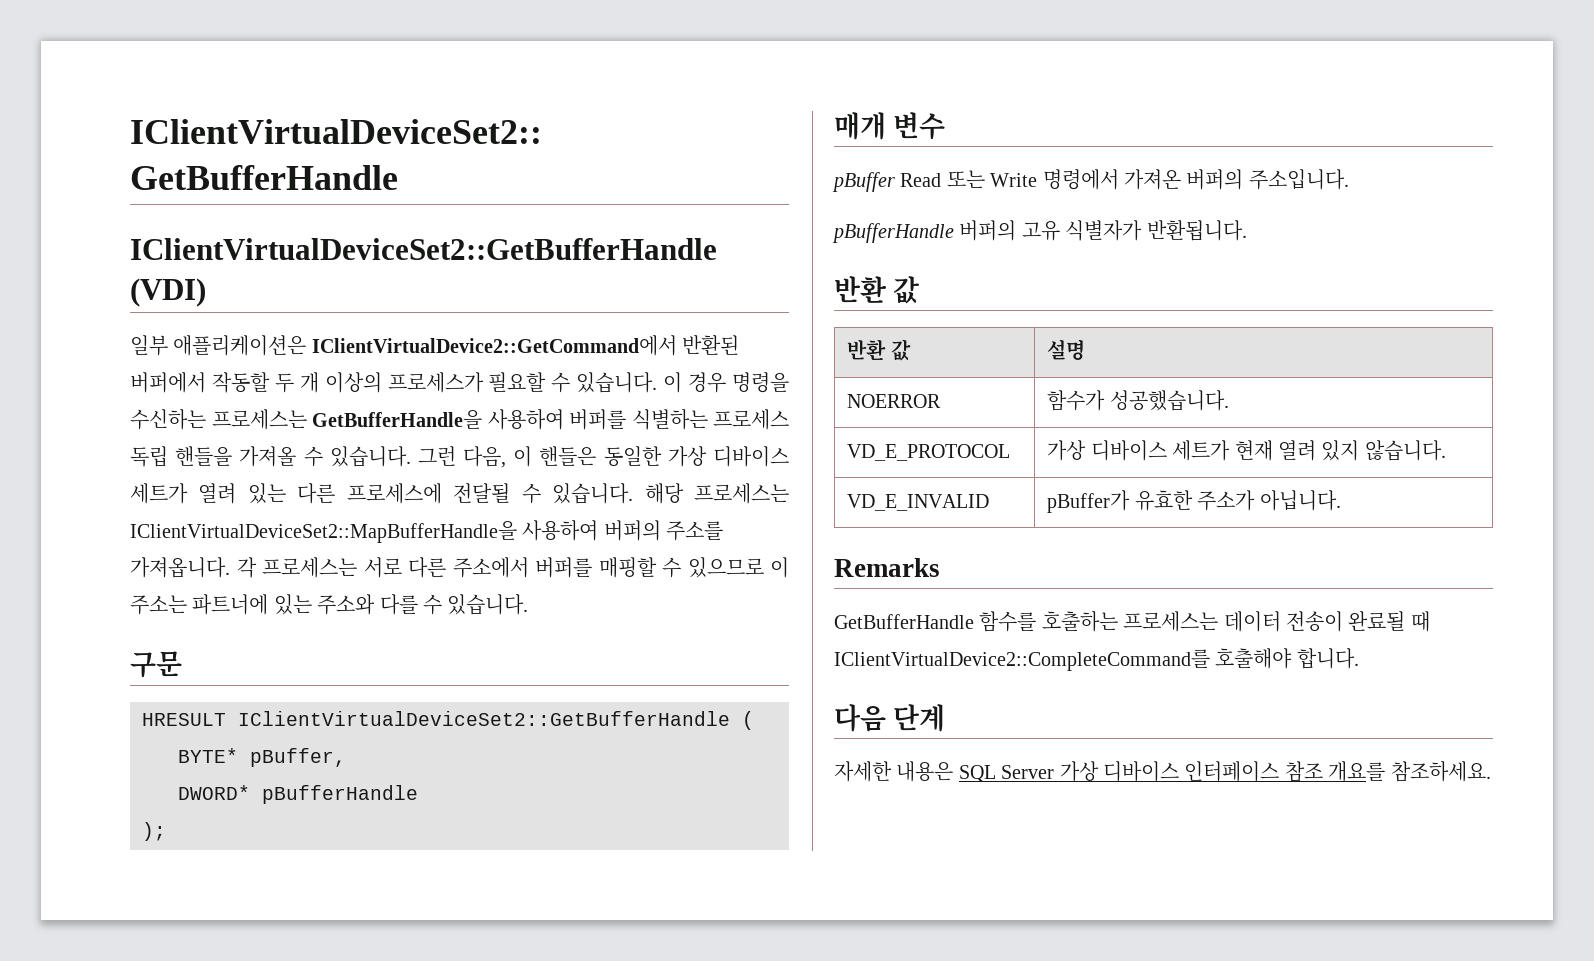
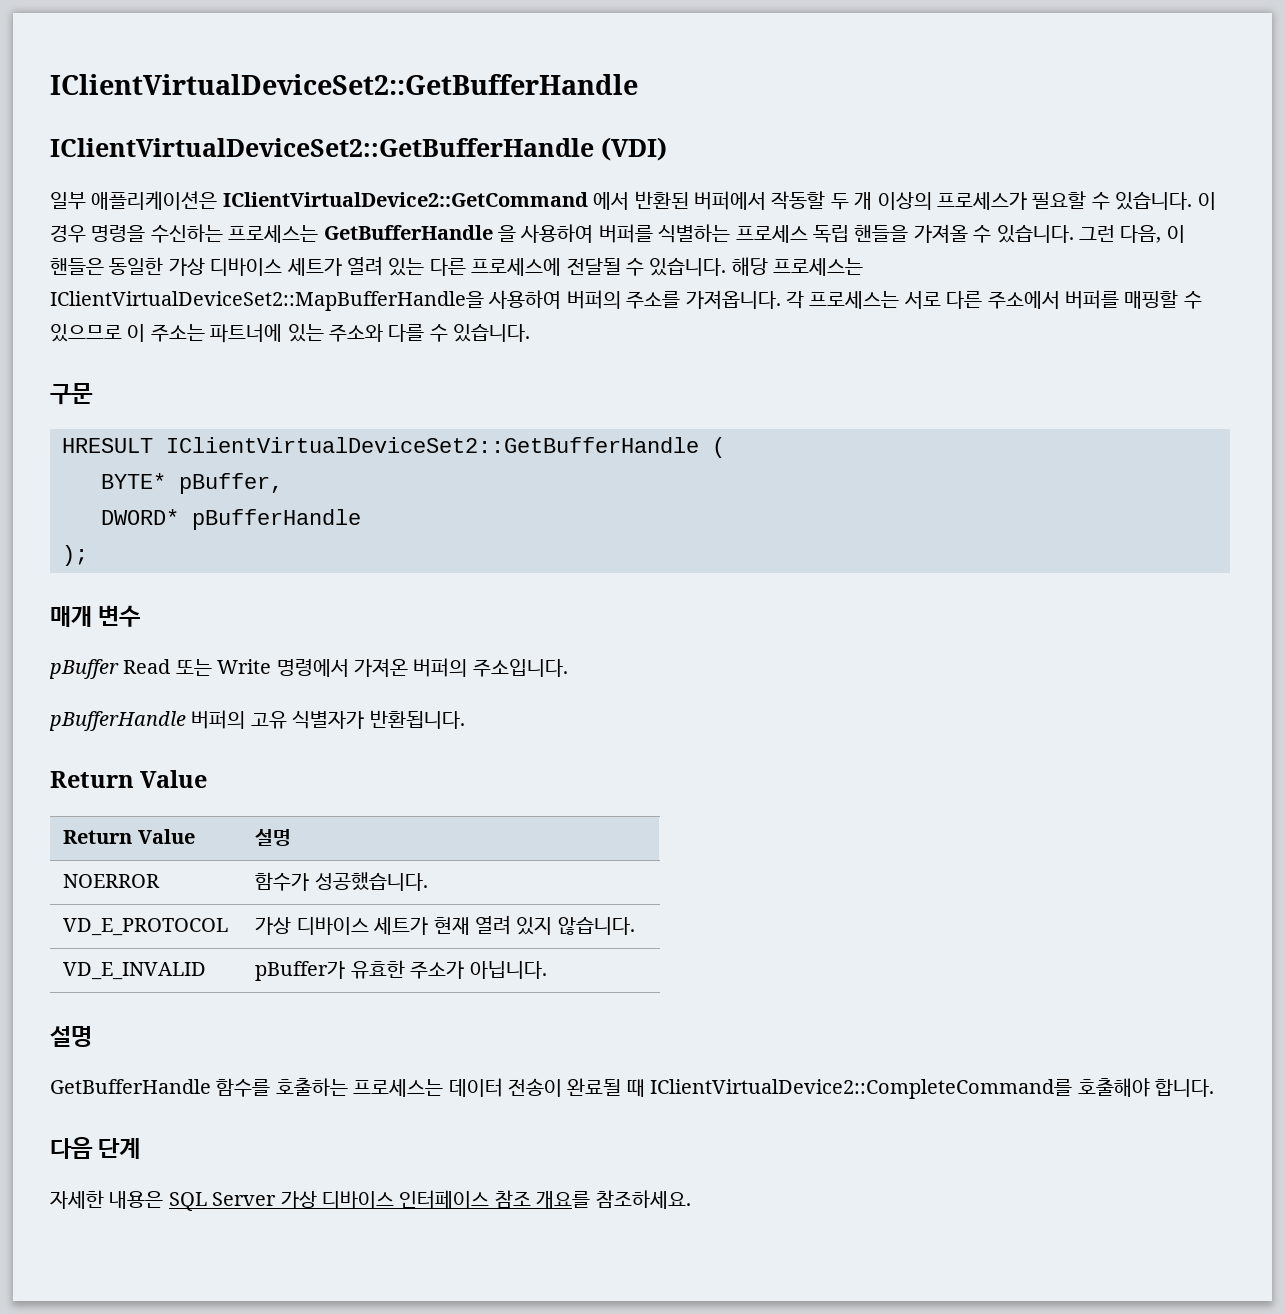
- 일부 애플리케이션은 IClientVirtualDevice2::GetCommand에서 반환된 버퍼에서 작동할 두 개 이상의 프로세스가 필요할 수 있습니다.
+ 일부 애플리케이션은 IClientVirtualDevice2::GetCommand 에서 반환된 버퍼에서 작동할 두 개 이상의 프로세스가 필요할 수 있습니다.
- 이 경우 명령을 수신하는 프로세스는 GetBufferHandle을 사용하여 버퍼를 식별하는 프로세스 독립 핸들을 가져올 수 있습니다.
+ 이 경우 명령을 수신하는 프로세스는 GetBufferHandle 을 사용하여 버퍼를 식별하는 프로세스 독립 핸들을 가져올 수 있습니다.
  pBufferHandle 버퍼의 고유 식별자가 반환됩니다.
- 반환 값
- 반환 값 | 설명
+ Return Value
+ Return Value | 설명
  VD_E_INVALID | pBuffer가 유효한 주소가 아닙니다.
- Remarks
+ 설명

